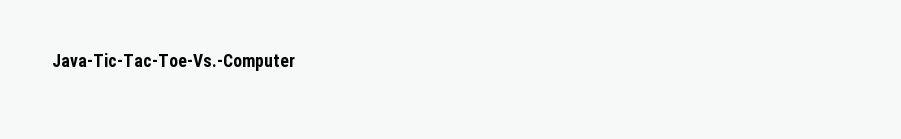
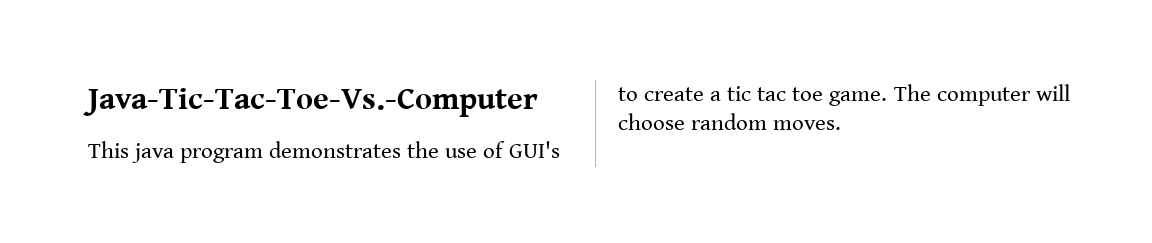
+ This java program demonstrates the use of GUI's to create a tic tac toe game. The computer will choose random moves.

